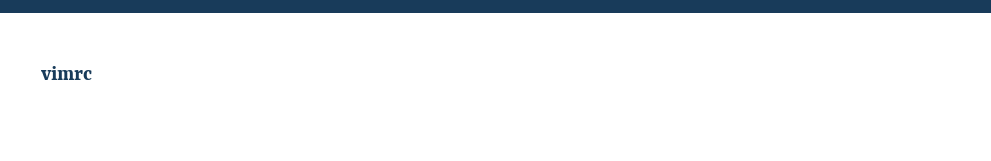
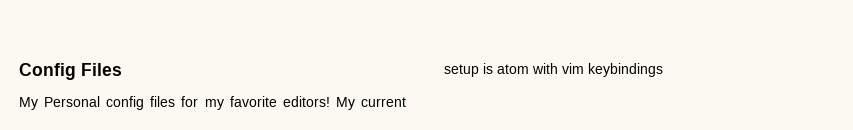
- vimrc
+ Config Files
+ My Personal config files for my favorite editors! My current setup is atom with vim keybindings

